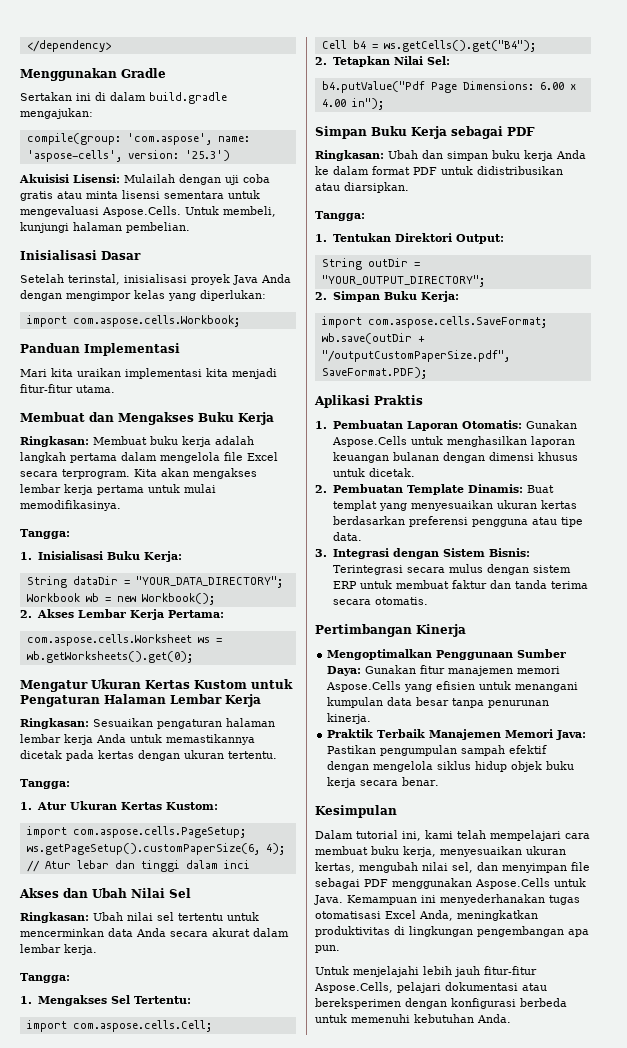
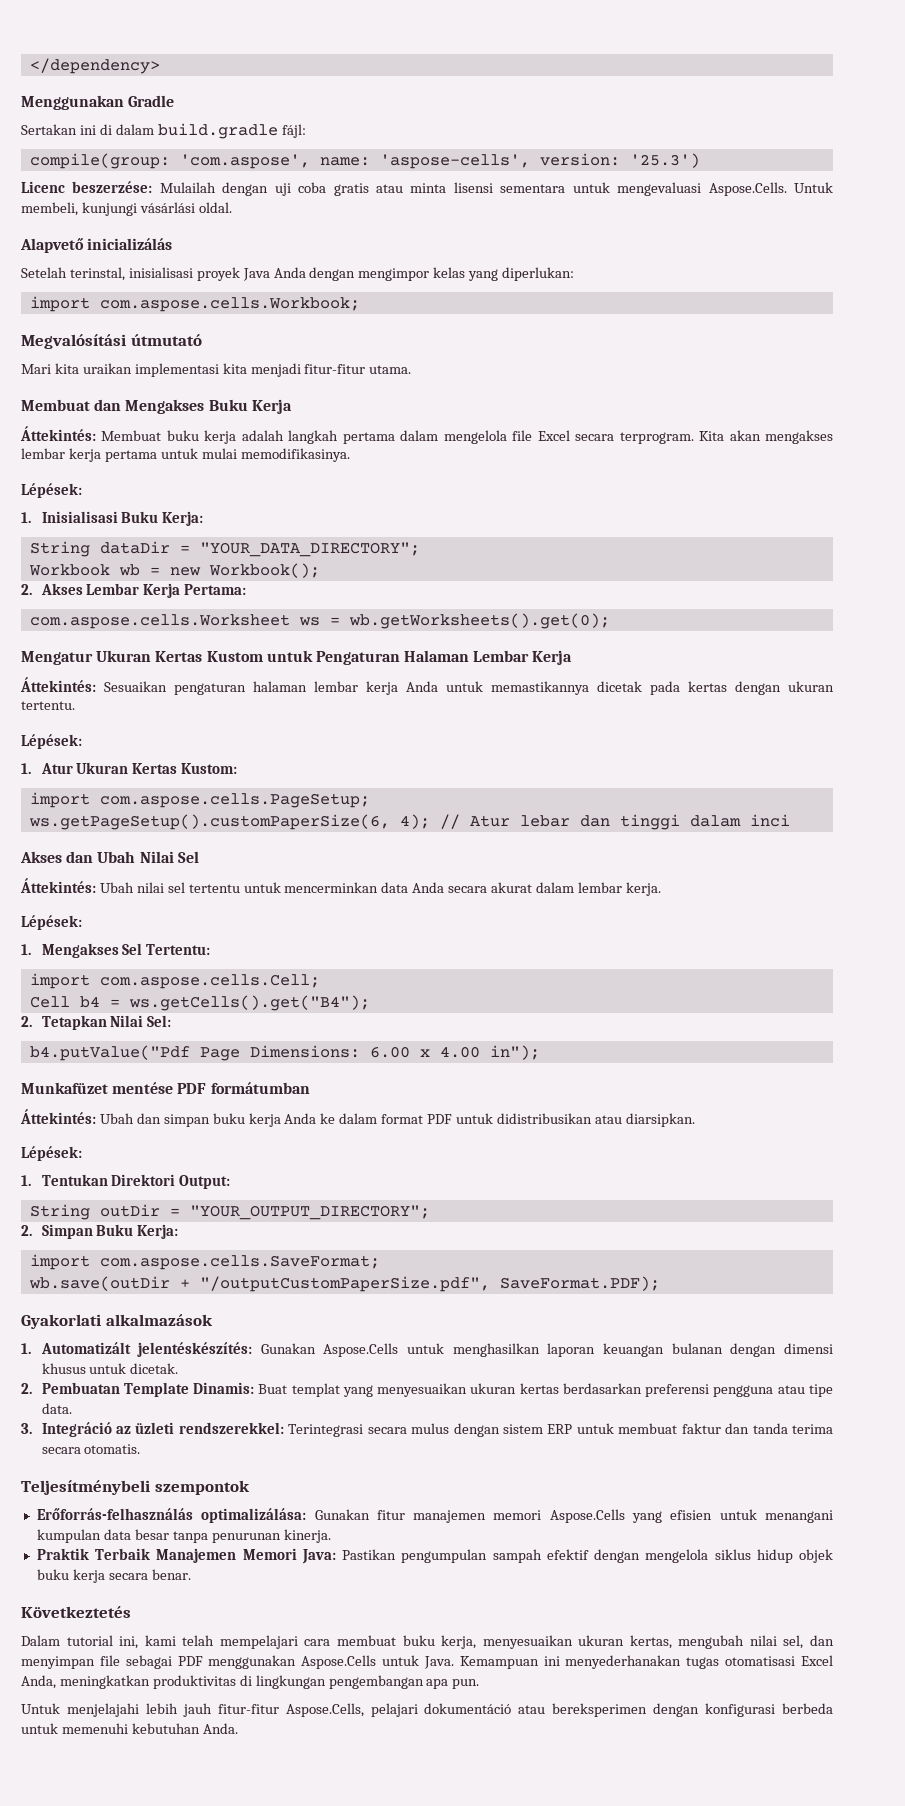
- Sertakan ini di dalam build.gradle mengajukan:
+ Sertakan ini di dalam build.gradle fájl:
- Akuisisi Lisensi: Mulailah dengan uji coba gratis atau minta lisensi sementara untuk mengevaluasi Aspose.Cells. Untuk membeli, kunjungi halaman pembelian.
- Inisialisasi Dasar
+ Licenc beszerzése: Mulailah dengan uji coba gratis atau minta lisensi sementara untuk mengevaluasi Aspose.Cells. Untuk membeli, kunjungi vásárlási oldal.
+ Alapvető inicializálás
- Panduan Implementasi
+ Megvalósítási útmutató
- Ringkasan: Membuat buku kerja adalah langkah pertama dalam mengelola file Excel secara terprogram.
+ Áttekintés: Membuat buku kerja adalah langkah pertama dalam mengelola file Excel secara terprogram.
  Kita akan mengakses lembar kerja pertama untuk mulai memodifikasinya.
- Tangga:
+ Lépések:
- Ringkasan: Sesuaikan pengaturan halaman lembar kerja Anda untuk memastikannya dicetak pada kertas dengan ukuran tertentu.
- Tangga:
+ Áttekintés: Sesuaikan pengaturan halaman lembar kerja Anda untuk memastikannya dicetak pada kertas dengan ukuran tertentu.
+ Lépések:
- Ringkasan: Ubah nilai sel tertentu untuk mencerminkan data Anda secara akurat dalam lembar kerja.
- Tangga:
+ Áttekintés: Ubah nilai sel tertentu untuk mencerminkan data Anda secara akurat dalam lembar kerja.
+ Lépések:
- Simpan Buku Kerja sebagai PDF
- Ringkasan: Ubah dan simpan buku kerja Anda ke dalam format PDF untuk didistribusikan atau diarsipkan.
- Tangga:
+ Munkafüzet mentése PDF formátumban
+ Áttekintés: Ubah dan simpan buku kerja Anda ke dalam format PDF untuk didistribusikan atau diarsipkan.
+ Lépések:
- Aplikasi Praktis
- 1. Pembuatan Laporan Otomatis: Gunakan Aspose.Cells untuk menghasilkan laporan keuangan bulanan dengan dimensi khusus untuk dicetak.
+ Gyakorlati alkalmazások
+ 1. Automatizált jelentéskészítés: Gunakan Aspose.Cells untuk menghasilkan laporan keuangan bulanan dengan dimensi khusus untuk dicetak.
- 3. Integrasi dengan Sistem Bisnis: Terintegrasi secara mulus dengan sistem ERP untuk membuat faktur dan tanda terima secara otomatis.
+ 3. Integráció az üzleti rendszerekkel: Terintegrasi secara mulus dengan sistem ERP untuk membuat faktur dan tanda terima secara otomatis.
- Pertimbangan Kinerja
- Mengoptimalkan Penggunaan Sumber Daya: Gunakan fitur manajemen memori Aspose.Cells yang efisien untuk menangani kumpulan data besar tanpa penurunan kinerja.
+ Teljesítménybeli szempontok
+ Erőforrás-felhasználás optimalizálása: Gunakan fitur manajemen memori Aspose.Cells yang efisien untuk menangani kumpulan data besar tanpa penurunan kinerja.
- Kesimpulan
+ Következtetés
- Untuk menjelajahi lebih jauh fitur-fitur Aspose.Cells, pelajari dokumentasi atau bereksperimen dengan konfigurasi berbeda untuk memenuhi kebutuhan Anda.
+ Untuk menjelajahi lebih jauh fitur-fitur Aspose.Cells, pelajari dokumentáció atau bereksperimen dengan konfigurasi berbeda untuk memenuhi kebutuhan Anda.

